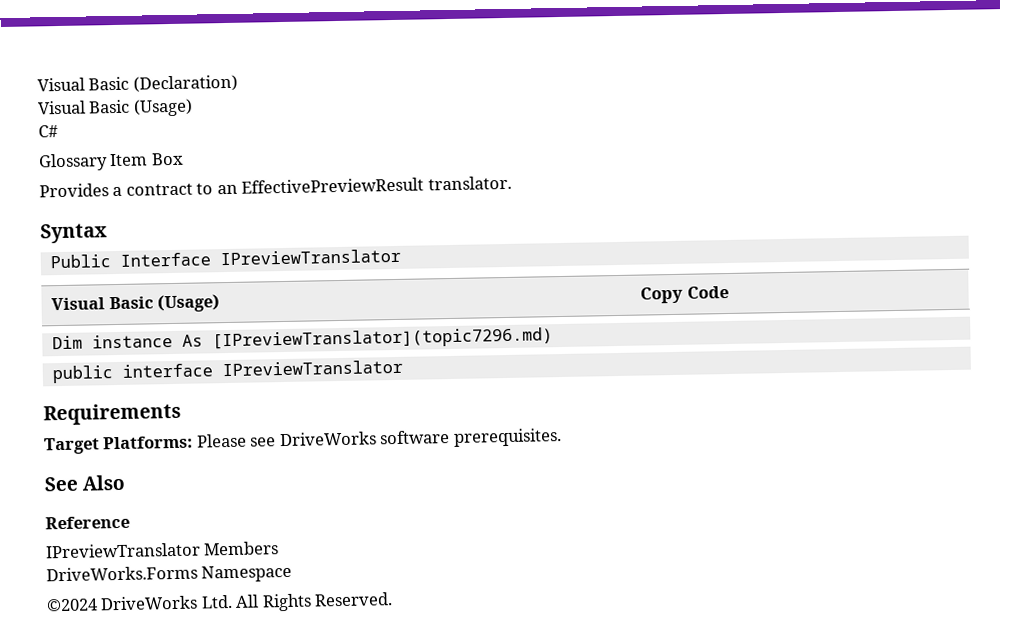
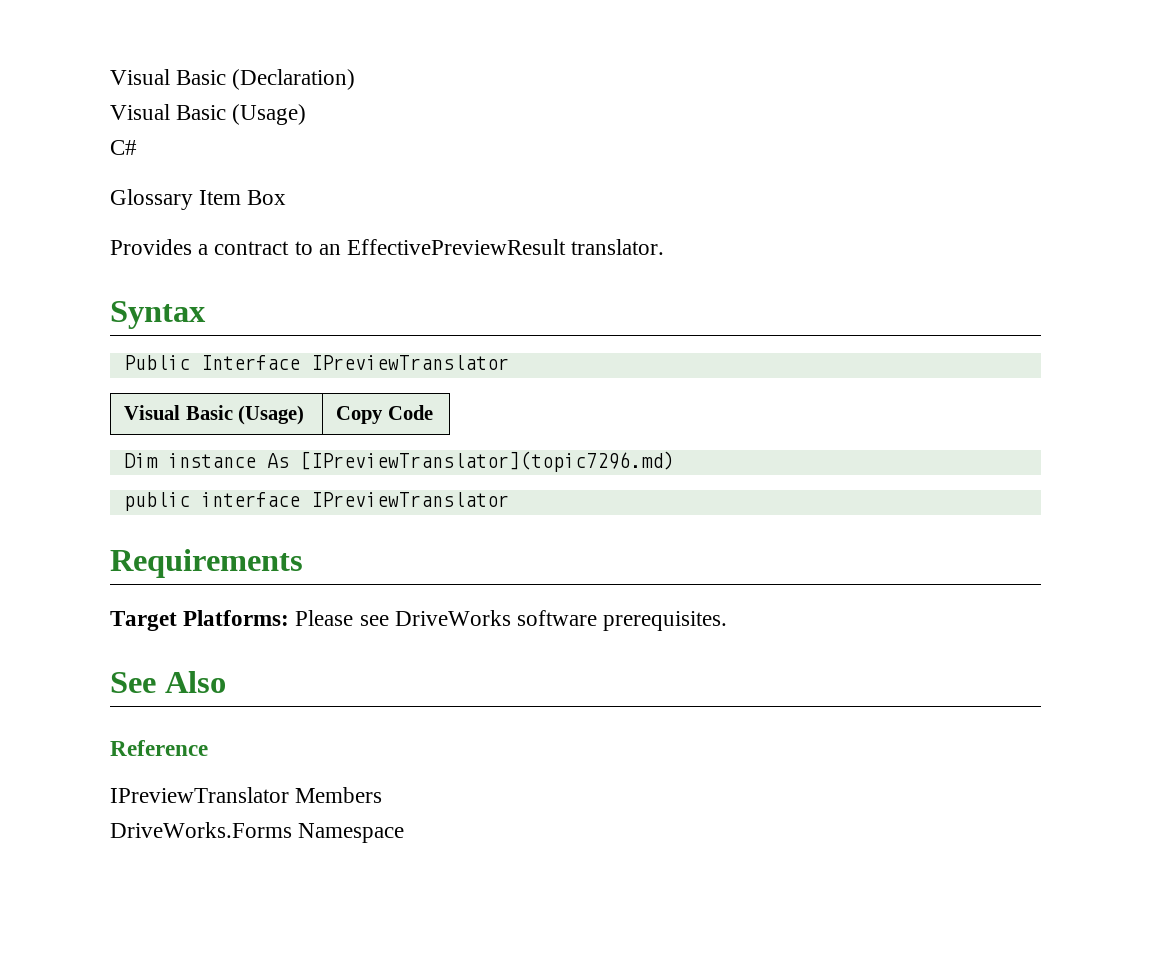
- ©2024 DriveWorks Ltd. All Rights Reserved.

